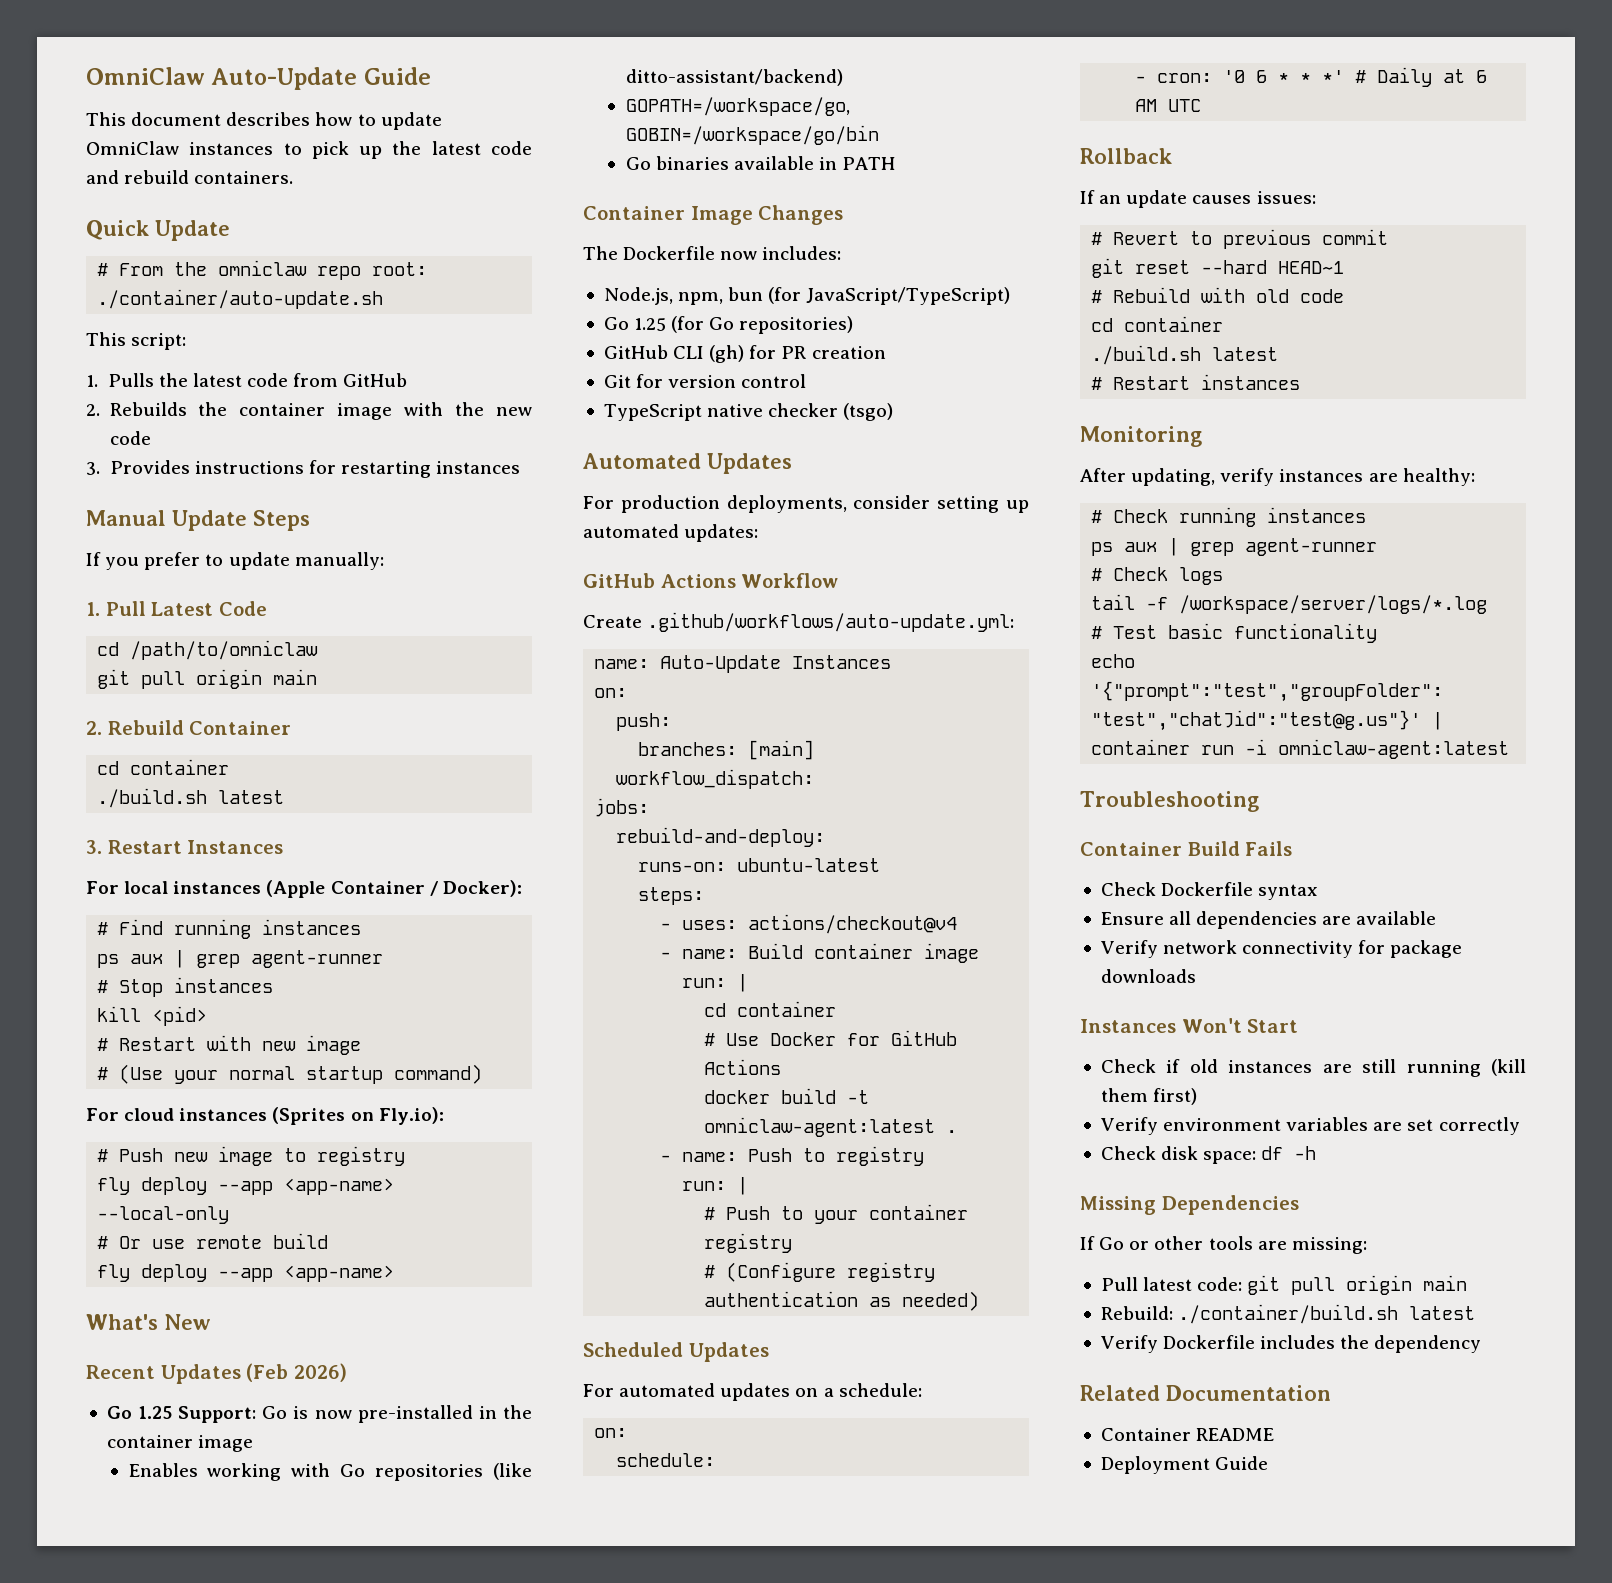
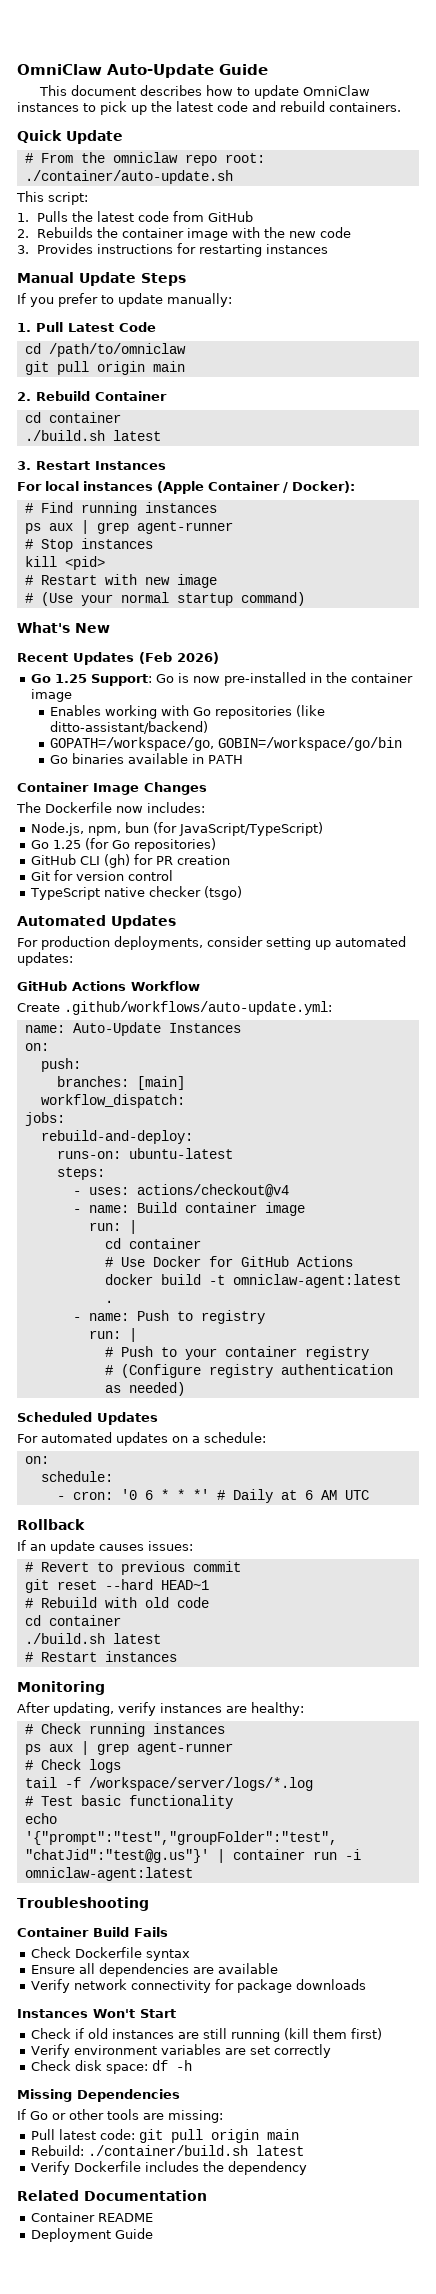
- For cloud instances (Sprites on Fly.io):
- # Push new image to registry
- fly deploy --app <app-name> --local-only
- # Or use remote build
- fly deploy --app <app-name>

